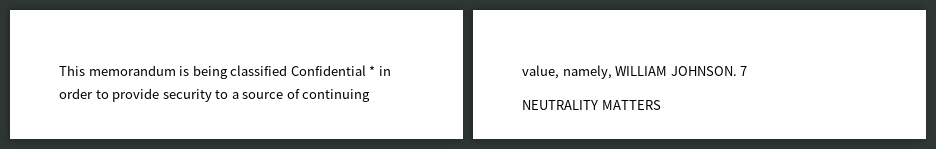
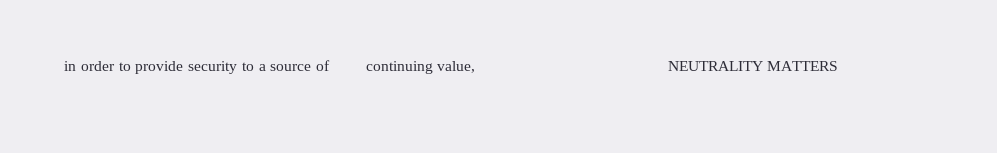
- This memorandum is being classified Confidential * in order to provide security to a source of continuing value, namely, WILLIAM JOHNSON. 7
+ in order to provide security to a source of continuing value,

